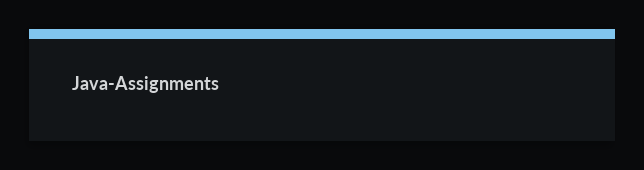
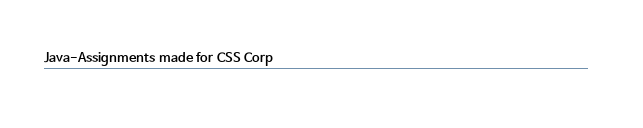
- Java-Assignments
+ Java-Assignments made for CSS Corp

